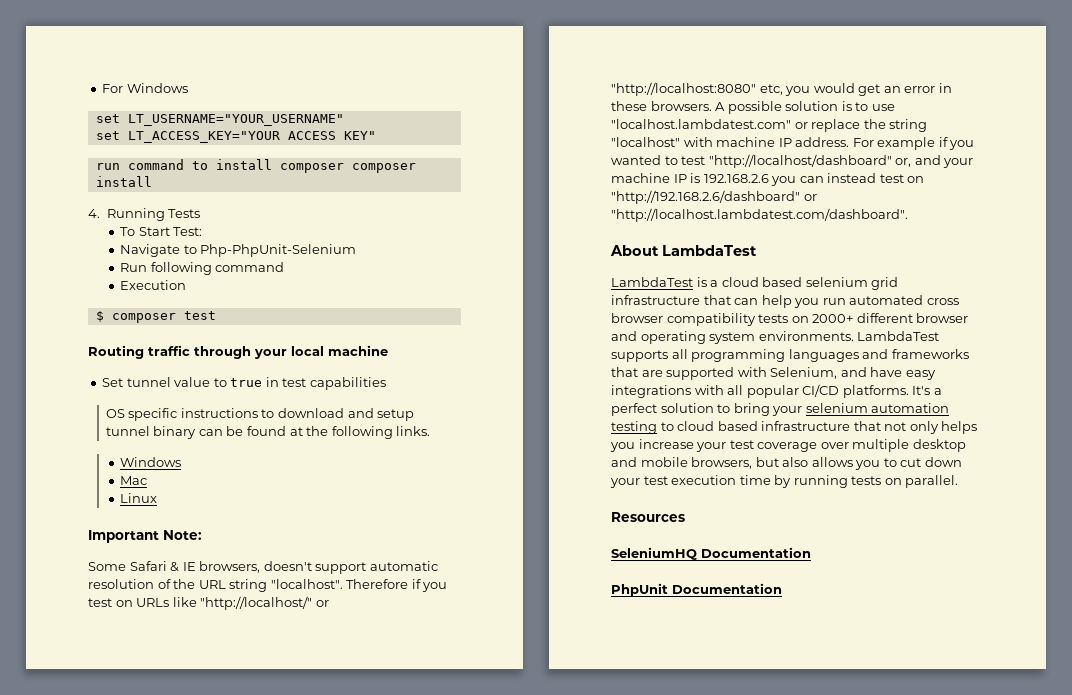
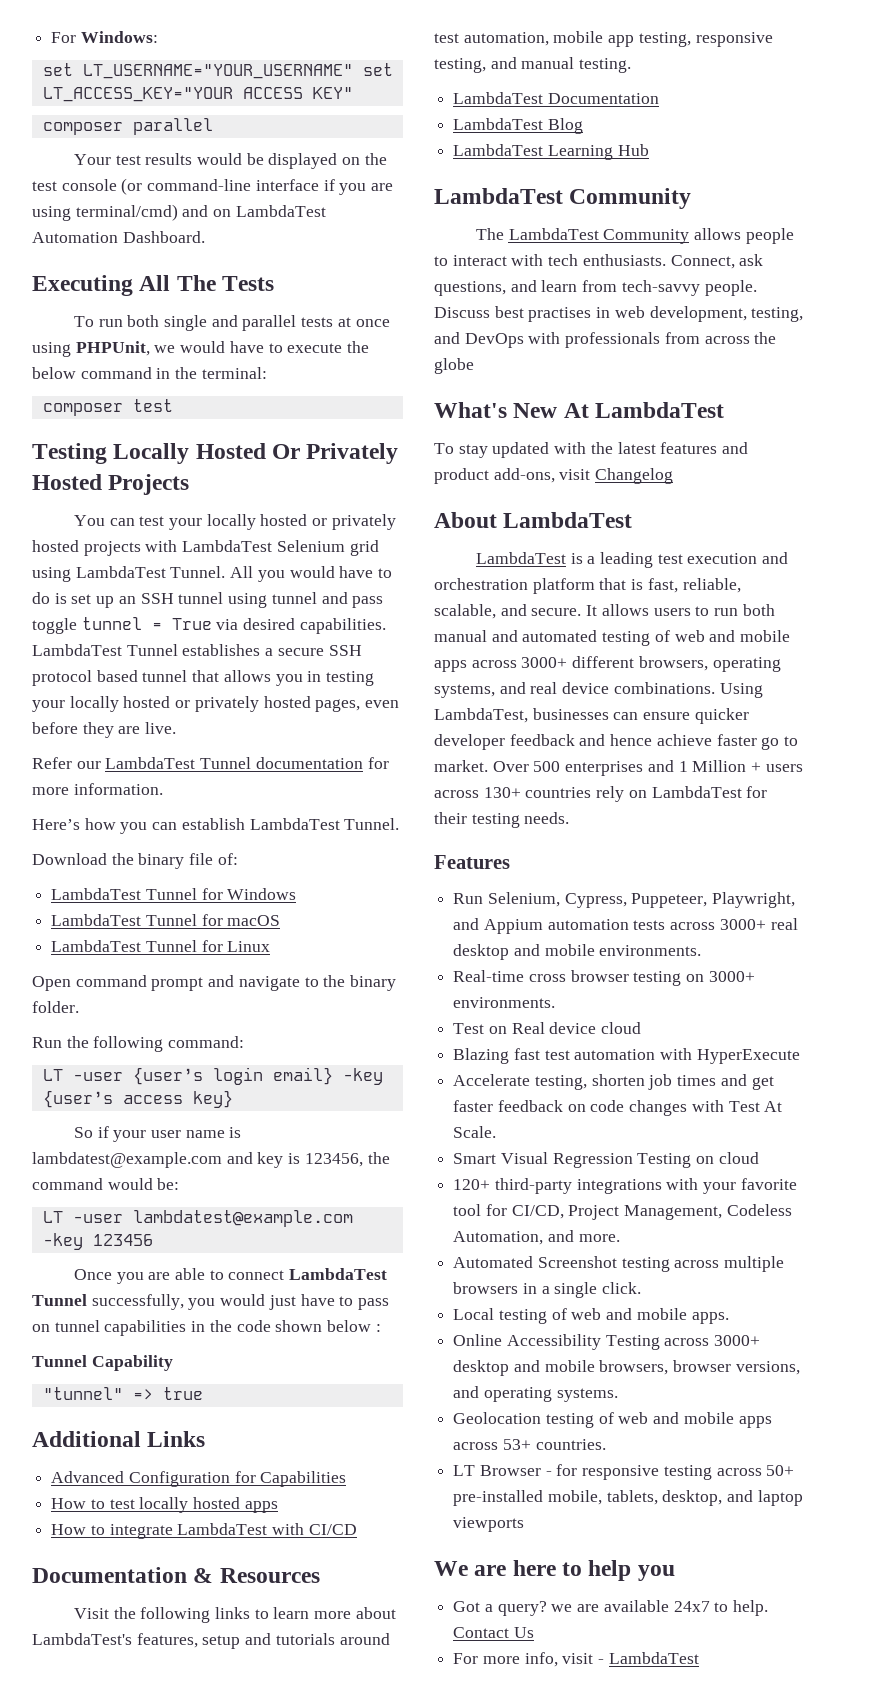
- For Windows
+ For Windows:
- set LT_USERNAME="YOUR_USERNAME"
- set LT_ACCESS_KEY="YOUR ACCESS KEY"
+ set LT_USERNAME="YOUR_USERNAME" set LT_ACCESS_KEY="YOUR ACCESS KEY"
- run command to install composer composer install
- 4. Running Tests
- To Start Test:
- Navigate to Php-PhpUnit-Selenium
- Run following command
- Execution
- $ composer test
- Routing traffic through your local machine
- Set tunnel value to true in test capabilities
- OS specific instructions to download and setup tunnel binary can be found at the following links.
- Windows
- Mac
- Linux
- Important Note:
- Some Safari & IE browsers, doesn't support automatic resolution of the URL string "localhost". Therefore if you test on URLs like "http://localhost/" or "http://localhost:8080" etc, you would get an error in these browsers. A possible solution is to use "localhost.lambdatest.com" or replace the string "localhost" with machine IP address. For example if you wanted to test "http://localhost/dashboard" or, and your machine IP is 192.168.2.6 you can instead test on "http://192.168.2.6/dashboard" or "http://localhost.lambdatest.com/dashboard".
+ composer parallel
+ Your test results would be displayed on the test console (or command-line interface if you are using terminal/cmd) and on LambdaTest Automation Dashboard.
+ Executing All The Tests
+ To run both single and parallel tests at once using PHPUnit, we would have to execute the below command in the terminal:
+ composer test
+ Testing Locally Hosted Or Privately Hosted Projects
+ You can test your locally hosted or privately hosted projects with LambdaTest Selenium grid using LambdaTest Tunnel. All you would have to do is set up an SSH tunnel using tunnel and pass toggle tunnel = True via desired capabilities. LambdaTest Tunnel establishes a secure SSH protocol based tunnel that allows you in testing your locally hosted or privately hosted pages, even before they are live.
+ Refer our LambdaTest Tunnel documentation for more information.
+ Here’s how you can establish LambdaTest Tunnel.
+ Download the binary file of:
+ LambdaTest Tunnel for Windows
+ LambdaTest Tunnel for macOS
+ LambdaTest Tunnel for Linux
+ Open command prompt and navigate to the binary folder.
+ Run the following command:
+ LT -user {user’s login email} -key {user’s access key}
+ So if your user name is lambdatest@example.com and key is 123456, the command would be:
+ LT -user lambdatest@example.com -key 123456
+ Once you are able to connect LambdaTest Tunnel successfully, you would just have to pass on tunnel capabilities in the code shown below :
+ Tunnel Capability
+ "tunnel" => true
+ Additional Links
+ Advanced Configuration for Capabilities
+ How to test locally hosted apps
+ How to integrate LambdaTest with CI/CD
+ Documentation & Resources
+ Visit the following links to learn more about LambdaTest's features, setup and tutorials around test automation, mobile app testing, responsive testing, and manual testing.
+ LambdaTest Documentation
+ LambdaTest Blog
+ LambdaTest Learning Hub
+ LambdaTest Community
+ The LambdaTest Community allows people to interact with tech enthusiasts. Connect, ask questions, and learn from tech-savvy people. Discuss best practises in web development, testing, and DevOps with professionals from across the globe
+ What's New At LambdaTest
+ To stay updated with the latest features and product add-ons, visit Changelog
- LambdaTest is a cloud based selenium grid infrastructure that can help you run automated cross browser compatibility tests on 2000+ different browser and operating system environments. LambdaTest supports all programming languages and frameworks that are supported with Selenium, and have easy integrations with all popular CI/CD platforms. It's a perfect solution to bring your selenium automation testing to cloud based infrastructure that not only helps you increase your test coverage over multiple desktop and mobile browsers, but also allows you to cut down your test execution time by running tests on parallel.
- Resources
- SeleniumHQ Documentation
- PhpUnit Documentation
+ LambdaTest is a leading test execution and orchestration platform that is fast, reliable, scalable, and secure. It allows users to run both manual and automated testing of web and mobile apps across 3000+ different browsers, operating systems, and real device combinations. Using LambdaTest, businesses can ensure quicker developer feedback and hence achieve faster go to market. Over 500 enterprises and 1 Million + users across 130+ countries rely on LambdaTest for their testing needs.
+ Features
+ Run Selenium, Cypress, Puppeteer, Playwright, and Appium automation tests across 3000+ real desktop and mobile environments.
+ Real-time cross browser testing on 3000+ environments.
+ Test on Real device cloud
+ Blazing fast test automation with HyperExecute
+ Accelerate testing, shorten job times and get faster feedback on code changes with Test At Scale.
+ Smart Visual Regression Testing on cloud
+ 120+ third-party integrations with your favorite tool for CI/CD, Project Management, Codeless Automation, and more.
+ Automated Screenshot testing across multiple browsers in a single click.
+ Local testing of web and mobile apps.
+ Online Accessibility Testing across 3000+ desktop and mobile browsers, browser versions, and operating systems.
+ Geolocation testing of web and mobile apps across 53+ countries.
+ LT Browser - for responsive testing across 50+ pre-installed mobile, tablets, desktop, and laptop viewports
+ We are here to help you
+ Got a query? we are available 24x7 to help. Contact Us
+ For more info, visit - LambdaTest

